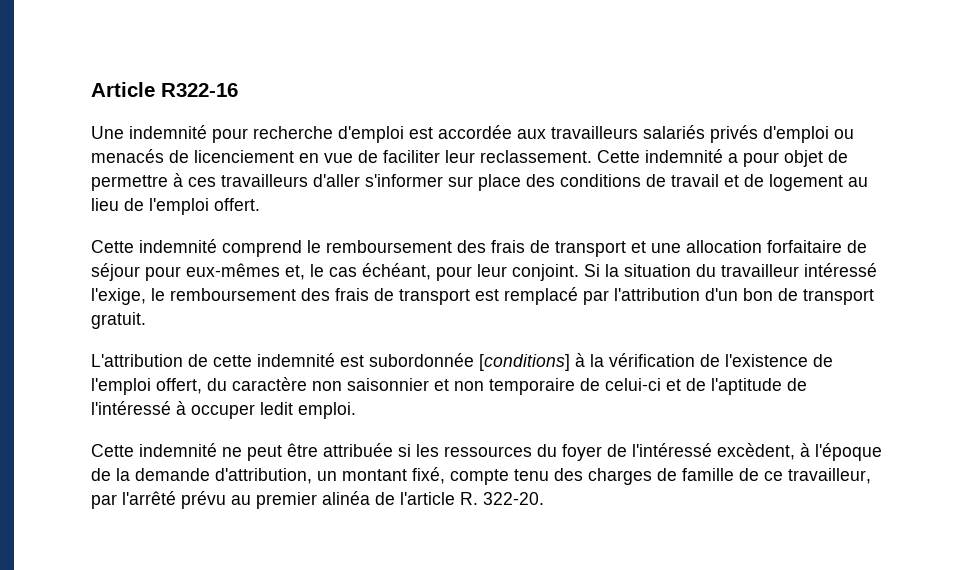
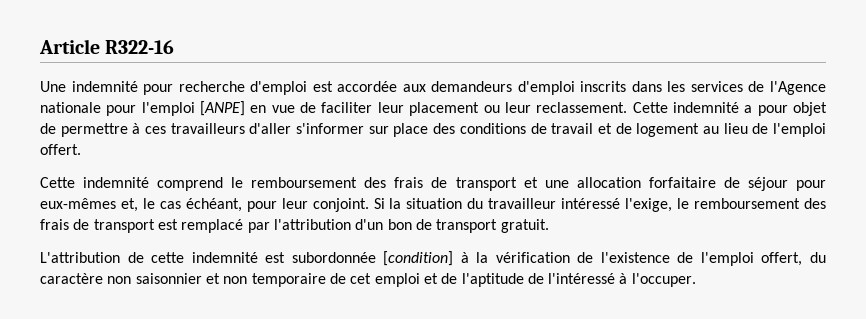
- Une indemnité pour recherche d'emploi est accordée aux travailleurs salariés privés d'emploi ou menacés de licenciement en vue de faciliter leur reclassement.
+ Une indemnité pour recherche d'emploi est accordée aux demandeurs d'emploi inscrits dans les services de l'Agence nationale pour l'emploi [ANPE] en vue de faciliter leur placement ou leur reclassement.
- L'attribution de cette indemnité est subordonnée [conditions] à la vérification de l'existence de l'emploi offert, du caractère non saisonnier et non temporaire de celui-ci et de l'aptitude de l'intéressé à occuper ledit emploi.
- Cette indemnité ne peut être attribuée si les ressources du foyer de l'intéressé excèdent, à l'époque de la demande d'attribution, un montant fixé, compte tenu des charges de famille de ce travailleur, par l'arrêté prévu au premier alinéa de l'article R. 322-20.
+ L'attribution de cette indemnité est subordonnée [condition] à la vérification de l'existence de l'emploi offert, du caractère non saisonnier et non temporaire de cet emploi et de l'aptitude de l'intéressé à l'occuper.

